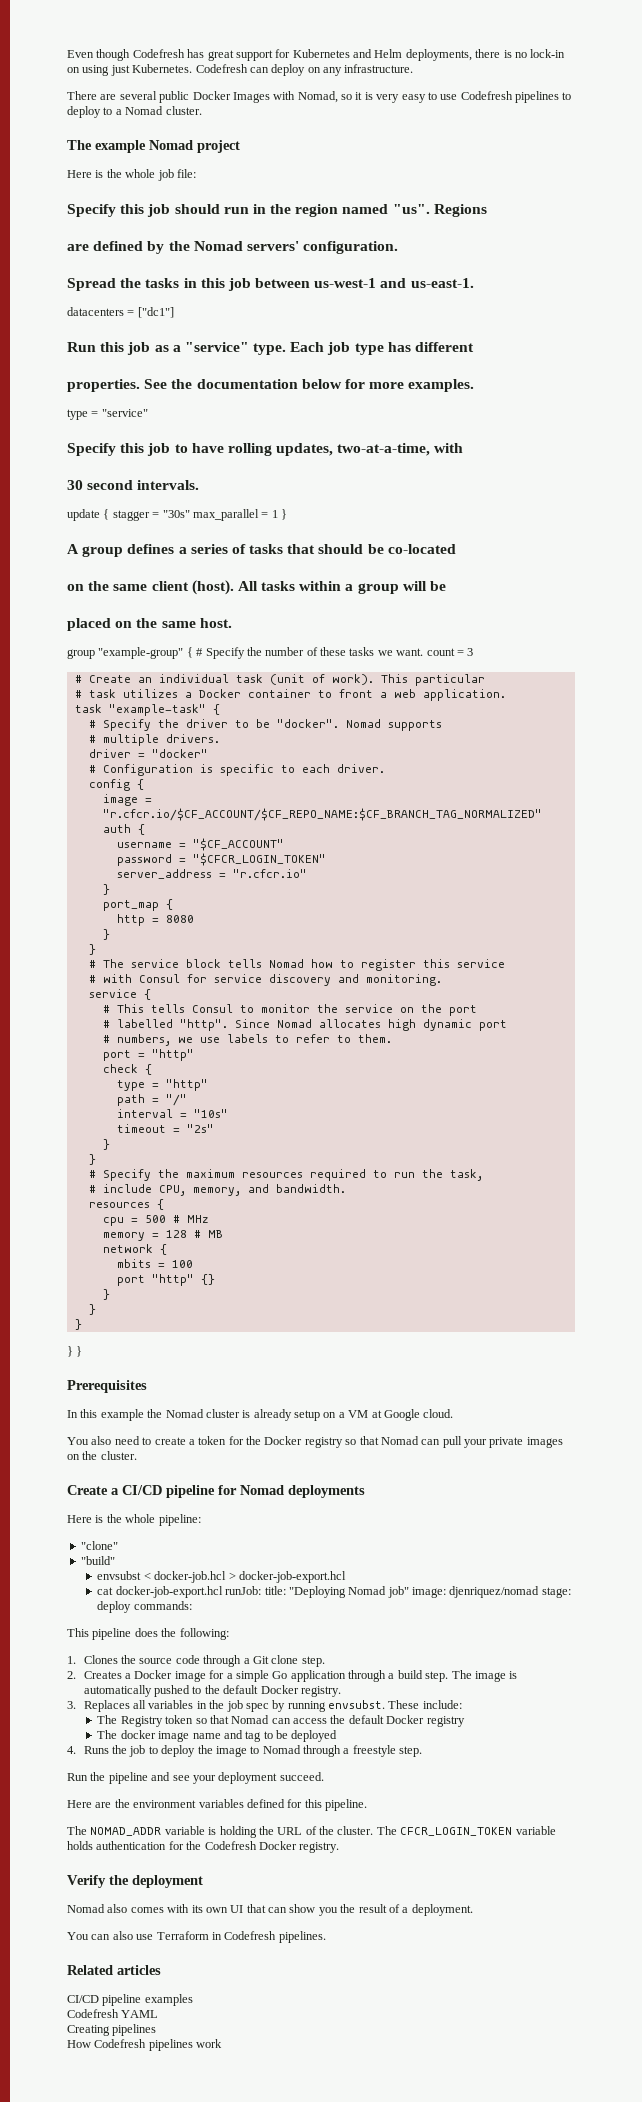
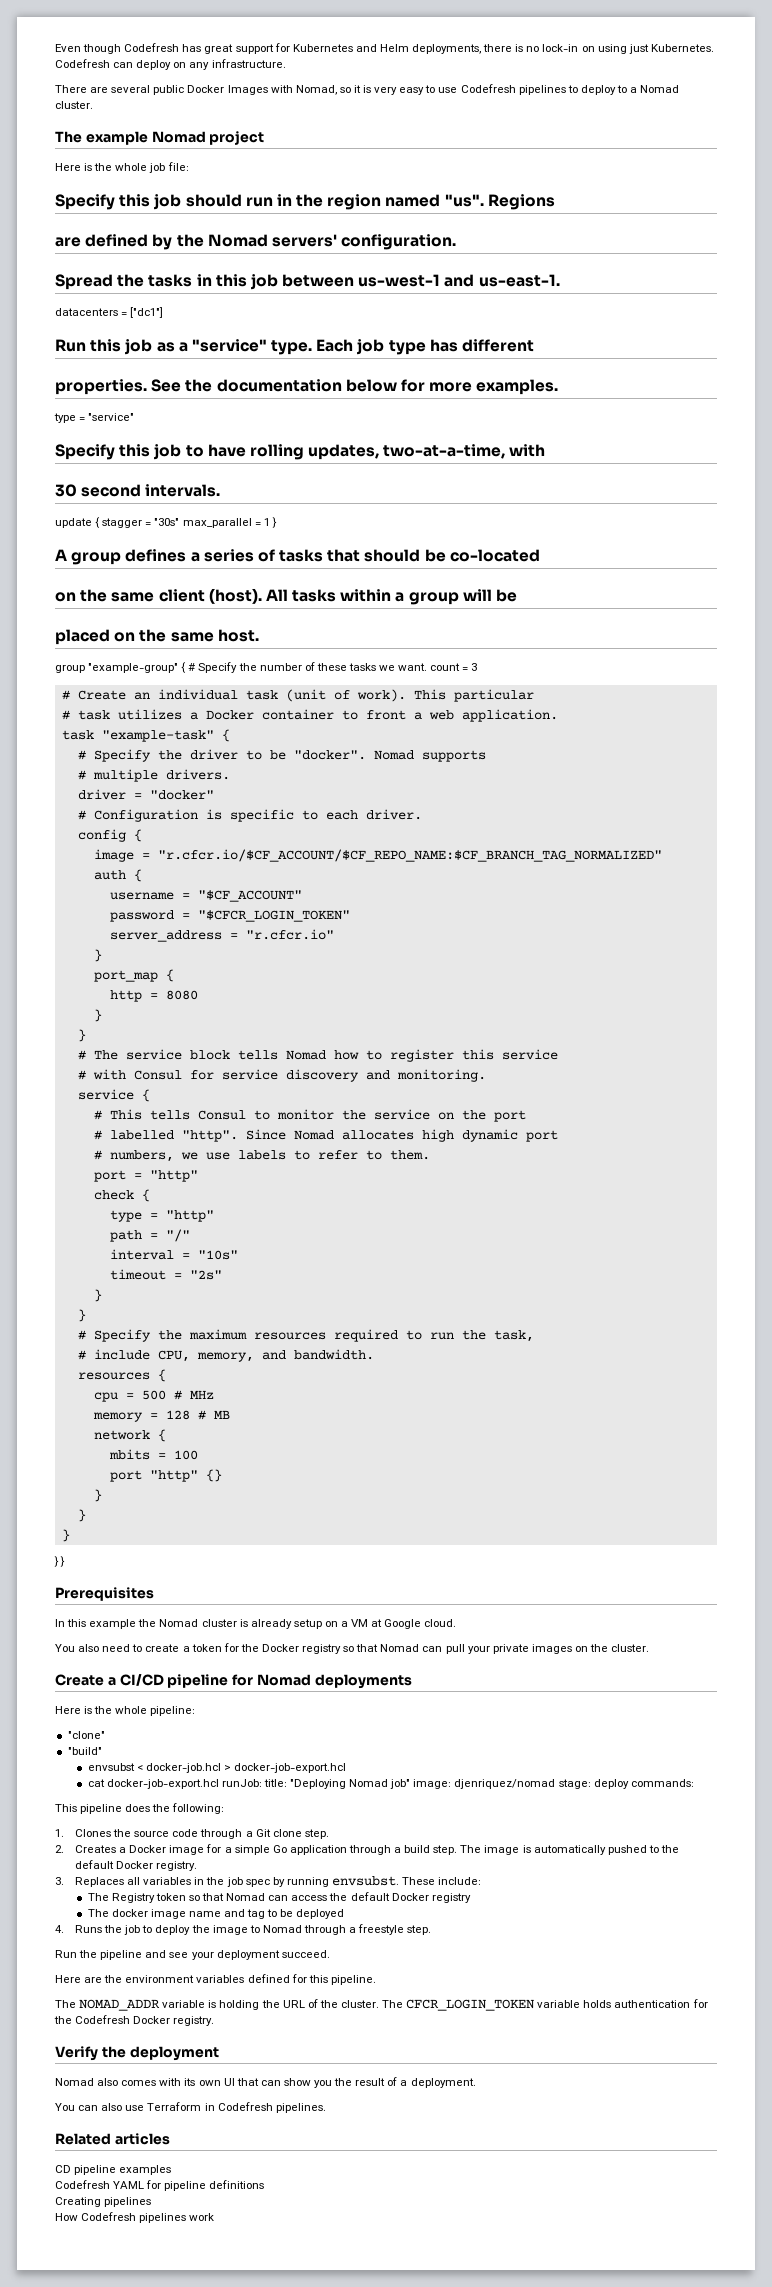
- CI/CD pipeline examples
+ CD pipeline examples
- Codefresh YAML
+ Codefresh YAML for pipeline definitions

